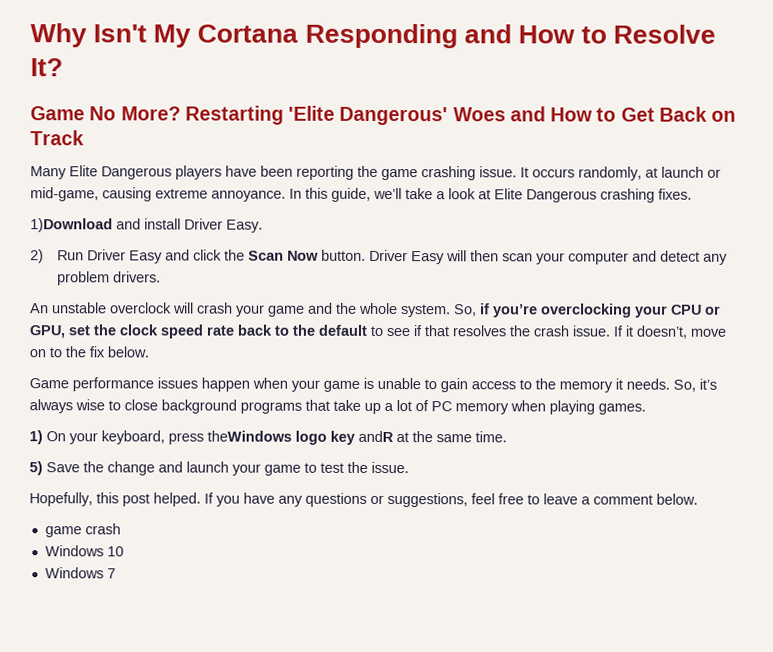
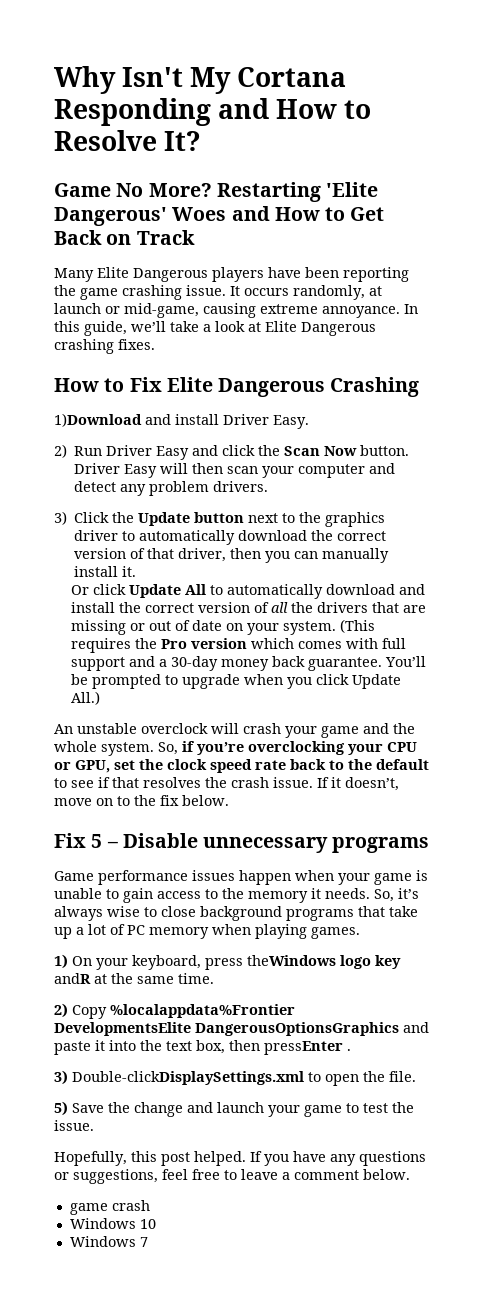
+ How to Fix Elite Dangerous Crashing
+ 3) Click the Update button next to the graphics driver to automatically download the correct version of that driver, then you can manually install it.
+ Or click Update All to automatically download and install the correct version of all the drivers that are missing or out of date on your system. (This requires the Pro version which comes with full support and a 30-day money back guarantee. You’ll be prompted to upgrade when you click Update All.)
+ Fix 5 – Disable unnecessary programs
+ 2) Copy %localappdata%Frontier DevelopmentsElite DangerousOptionsGraphics and paste it into the text box, then pressEnter .
+ 3) Double-clickDisplaySettings.xml to open the file.

